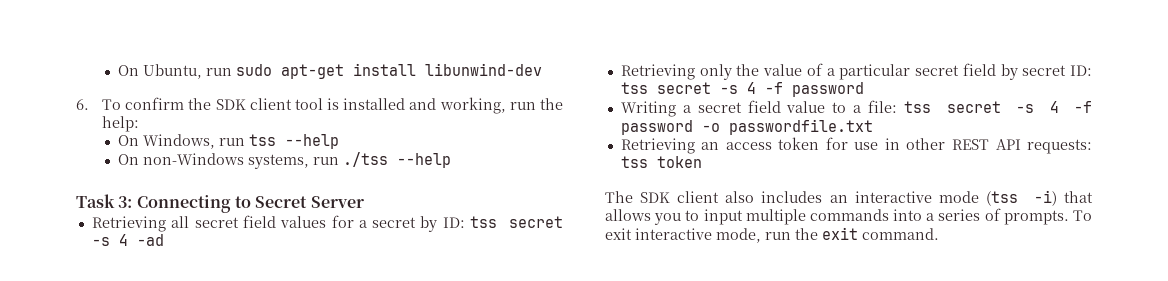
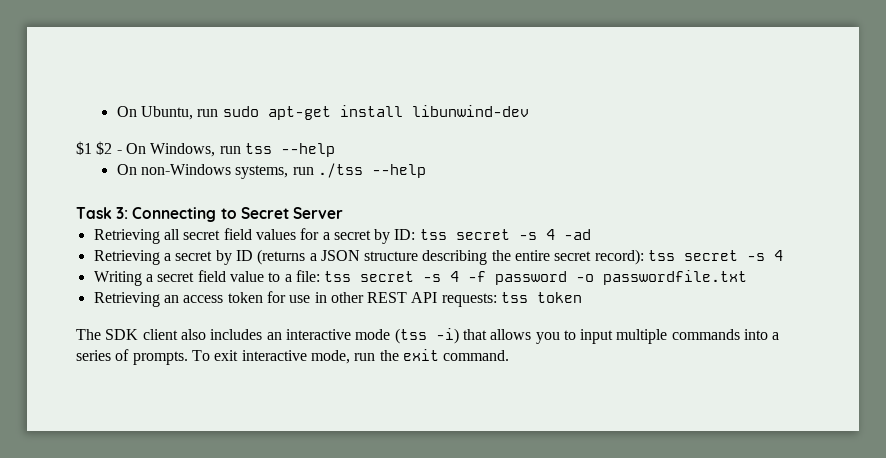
- 6. To confirm the SDK client tool is installed and working, run the help:
- On Windows, run tss --help
+ $1 $2 - On Windows, run tss --help
- Retrieving only the value of a particular secret field by secret ID: tss secret -s 4 -f password
+ Retrieving a secret by ID (returns a JSON structure describing the entire secret record): tss secret -s 4

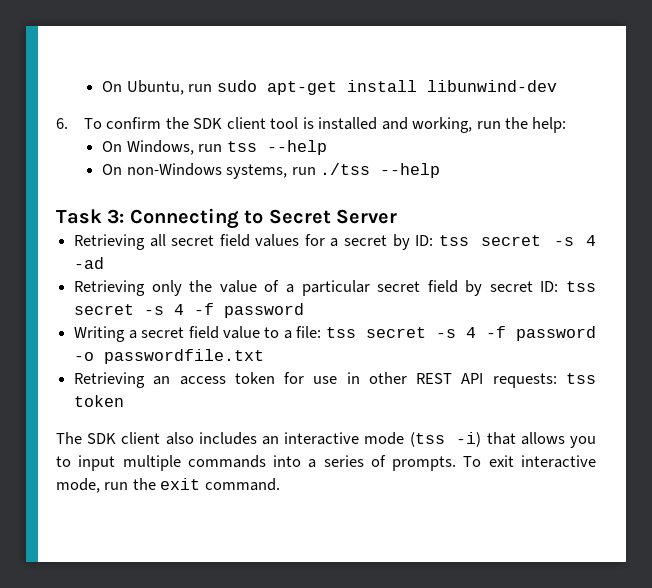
- $1 $2 - On Windows, run tss --help
+ 6. To confirm the SDK client tool is installed and working, run the help:
+ On Windows, run tss --help
- Retrieving a secret by ID (returns a JSON structure describing the entire secret record): tss secret -s 4
+ Retrieving only the value of a particular secret field by secret ID: tss secret -s 4 -f password

